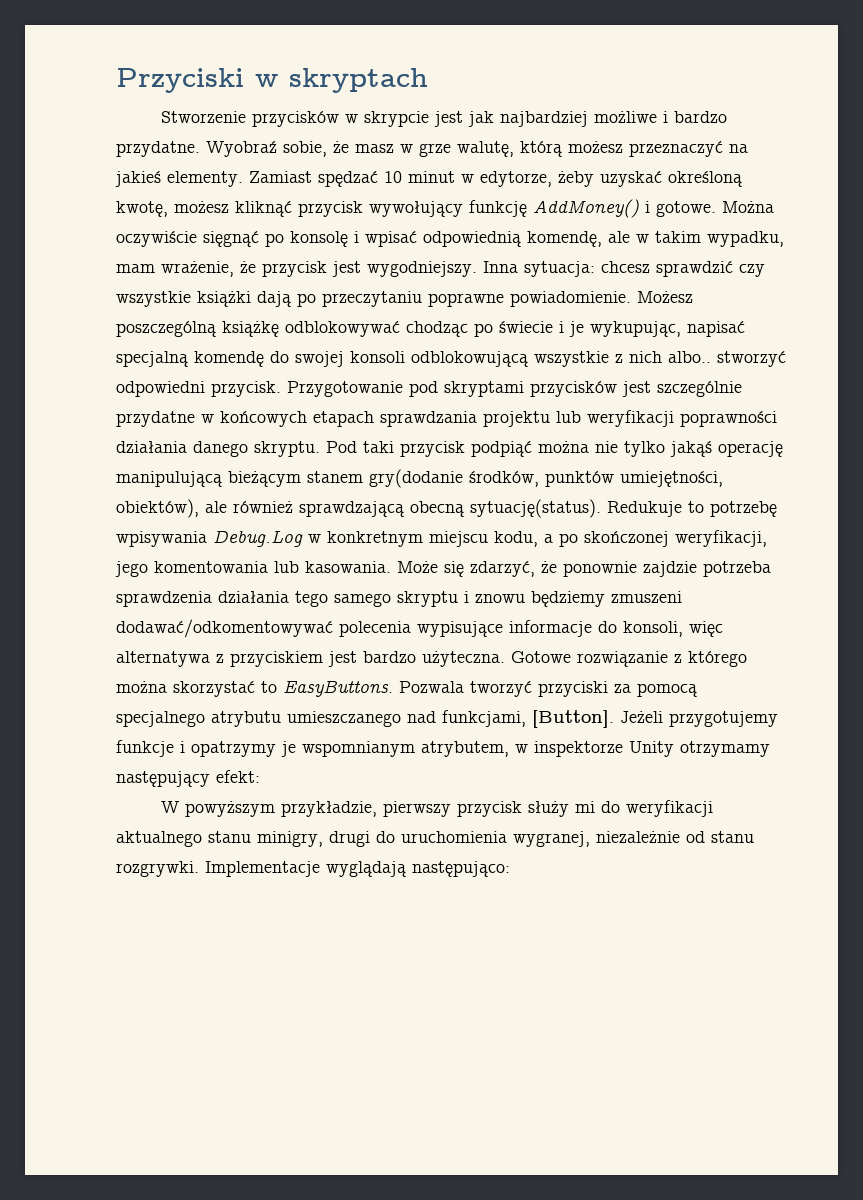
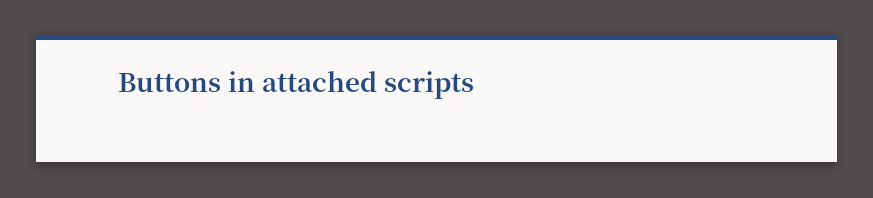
- Przyciski w skryptach
- Stworzenie przycisków w skrypcie jest jak najbardziej możliwe i bardzo przydatne. Wyobraź sobie, że masz w grze walutę, którą możesz przeznaczyć na jakieś elementy. Zamiast spędzać 10 minut w edytorze, żeby uzyskać określoną kwotę, możesz kliknąć przycisk wywołujący funkcję AddMoney() i gotowe. Można oczywiście sięgnąć po konsolę i wpisać odpowiednią komendę, ale w takim wypadku, mam wrażenie, że przycisk jest wygodniejszy. Inna sytuacja: chcesz sprawdzić czy wszystkie książki dają po przeczytaniu poprawne powiadomienie. Możesz poszczególną książkę odblokowywać chodząc po świecie i je wykupując, napisać specjalną komendę do swojej konsoli odblokowującą wszystkie z nich albo.. stworzyć odpowiedni przycisk. Przygotowanie pod skryptami przycisków jest szczególnie przydatne w końcowych etapach sprawdzania projektu lub weryfikacji poprawności działania danego skryptu. Pod taki przycisk podpiąć można nie tylko jakąś operację manipulującą bieżącym stanem gry(dodanie środków, punktów umiejętności, obiektów), ale również sprawdzającą obecną sytuację(status). Redukuje to potrzebę wpisywania Debug.Log w konkretnym miejscu kodu, a po skończonej weryfikacji, jego komentowania lub kasowania. Może się zdarzyć, że ponownie zajdzie potrzeba sprawdzenia działania tego samego skryptu i znowu będziemy zmuszeni dodawać/odkomentowywać polecenia wypisujące informacje do konsoli, więc alternatywa z przyciskiem jest bardzo użyteczna. Gotowe rozwiązanie z którego można skorzystać to EasyButtons. Pozwala tworzyć przyciski za pomocą specjalnego atrybutu umieszczanego nad funkcjami, [Button]. Jeżeli przygotujemy funkcje i opatrzymy je wspomnianym atrybutem, w inspektorze Unity otrzymamy następujący efekt:
- W powyższym przykładzie, pierwszy przycisk służy mi do weryfikacji aktualnego stanu minigry, drugi do uruchomienia wygranej, niezależnie od stanu rozgrywki. Implementacje wyglądają następująco:
+ Buttons in attached scripts

